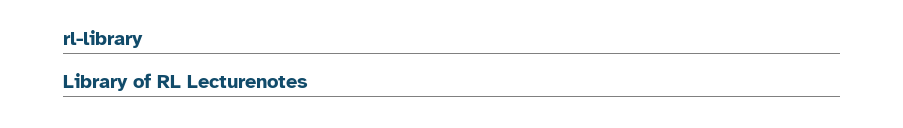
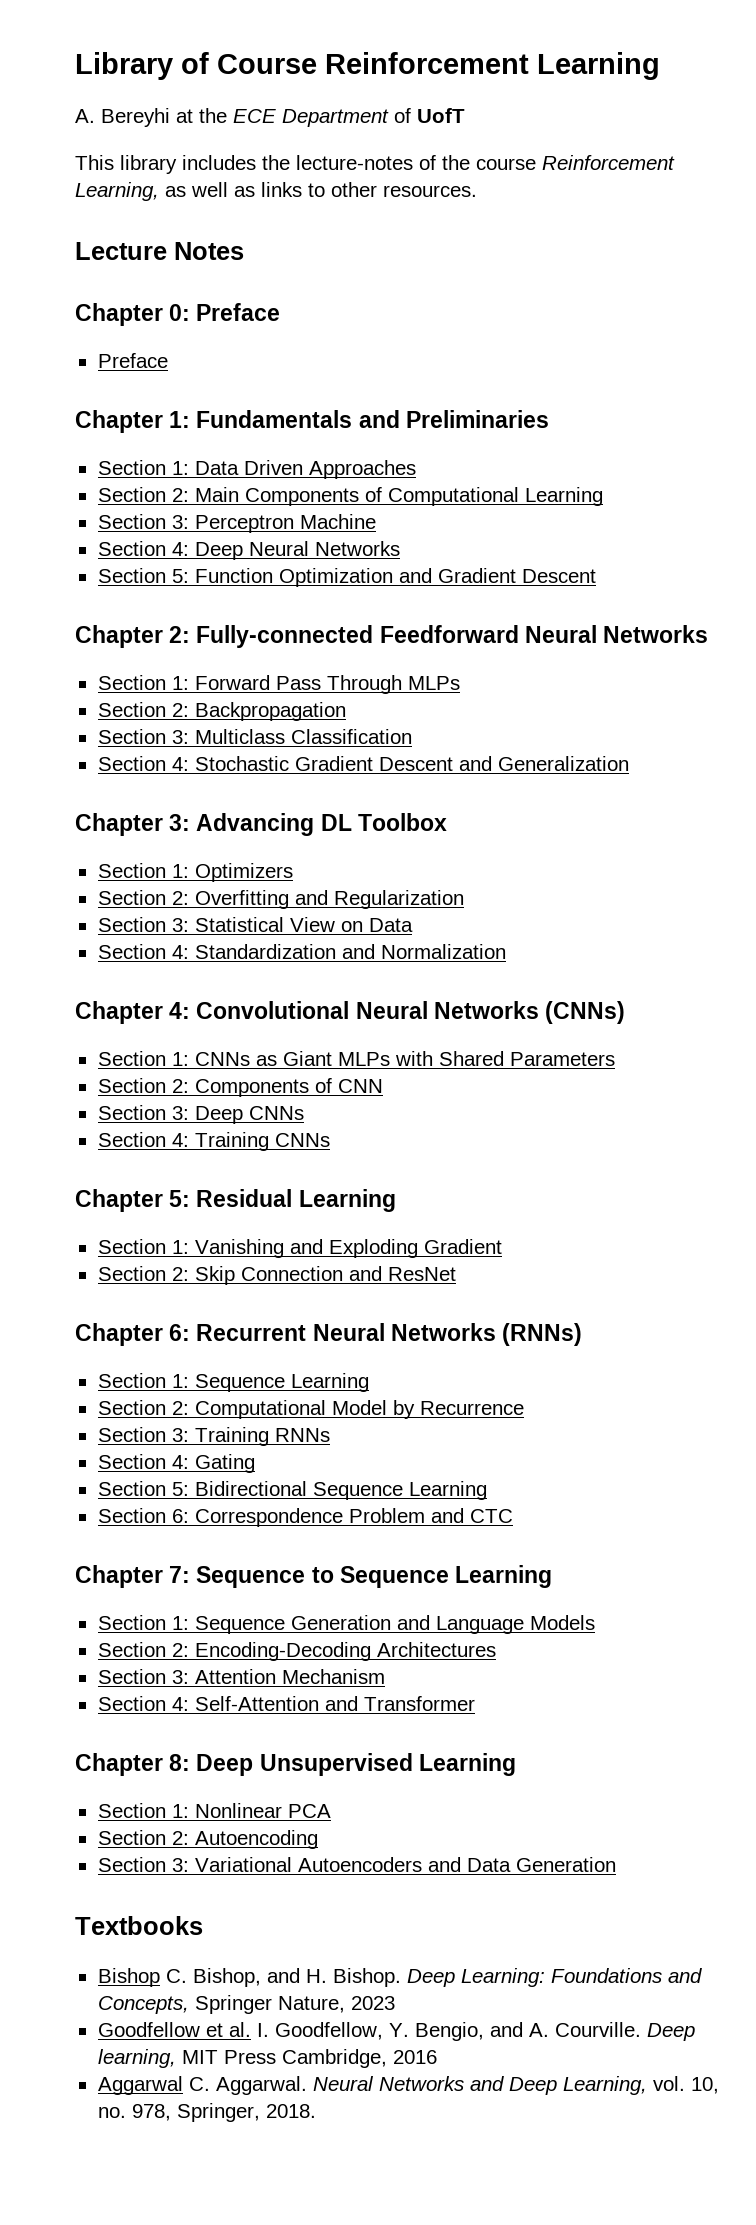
- rl-library
- Library of RL Lecturenotes
+ Library of Course Reinforcement Learning
+ A. Bereyhi at the ECE Department of UofT
+ This library includes the lecture-notes of the course Reinforcement Learning, as well as links to other resources.
+ Lecture Notes
+ Chapter 0: Preface
+ Preface
+ Chapter 1: Fundamentals and Preliminaries
+ Section 1: Data Driven Approaches
+ Section 2: Main Components of Computational Learning
+ Section 3: Perceptron Machine
+ Section 4: Deep Neural Networks
+ Section 5: Function Optimization and Gradient Descent
+ Chapter 2: Fully-connected Feedforward Neural Networks
+ Section 1: Forward Pass Through MLPs
+ Section 2: Backpropagation
+ Section 3: Multiclass Classification
+ Section 4: Stochastic Gradient Descent and Generalization
+ Chapter 3: Advancing DL Toolbox
+ Section 1: Optimizers
+ Section 2: Overfitting and Regularization
+ Section 3: Statistical View on Data
+ Section 4: Standardization and Normalization
+ Chapter 4: Convolutional Neural Networks (CNNs)
+ Section 1: CNNs as Giant MLPs with Shared Parameters
+ Section 2: Components of CNN
+ Section 3: Deep CNNs
+ Section 4: Training CNNs
+ Chapter 5: Residual Learning
+ Section 1: Vanishing and Exploding Gradient
+ Section 2: Skip Connection and ResNet
+ Chapter 6: Recurrent Neural Networks (RNNs)
+ Section 1: Sequence Learning
+ Section 2: Computational Model by Recurrence
+ Section 3: Training RNNs
+ Section 4: Gating
+ Section 5: Bidirectional Sequence Learning
+ Section 6: Correspondence Problem and CTC
+ Chapter 7: Sequence to Sequence Learning
+ Section 1: Sequence Generation and Language Models
+ Section 2: Encoding-Decoding Architectures
+ Section 3: Attention Mechanism
+ Section 4: Self-Attention and Transformer
+ Chapter 8: Deep Unsupervised Learning
+ Section 1: Nonlinear PCA
+ Section 2: Autoencoding
+ Section 3: Variational Autoencoders and Data Generation
+ Textbooks
+ Bishop C. Bishop, and H. Bishop. Deep Learning: Foundations and Concepts, Springer Nature, 2023
+ Goodfellow et al. I. Goodfellow, Y. Bengio, and A. Courville. Deep learning, MIT Press Cambridge, 2016
+ Aggarwal C. Aggarwal. Neural Networks and Deep Learning, vol. 10, no. 978, Springer, 2018.

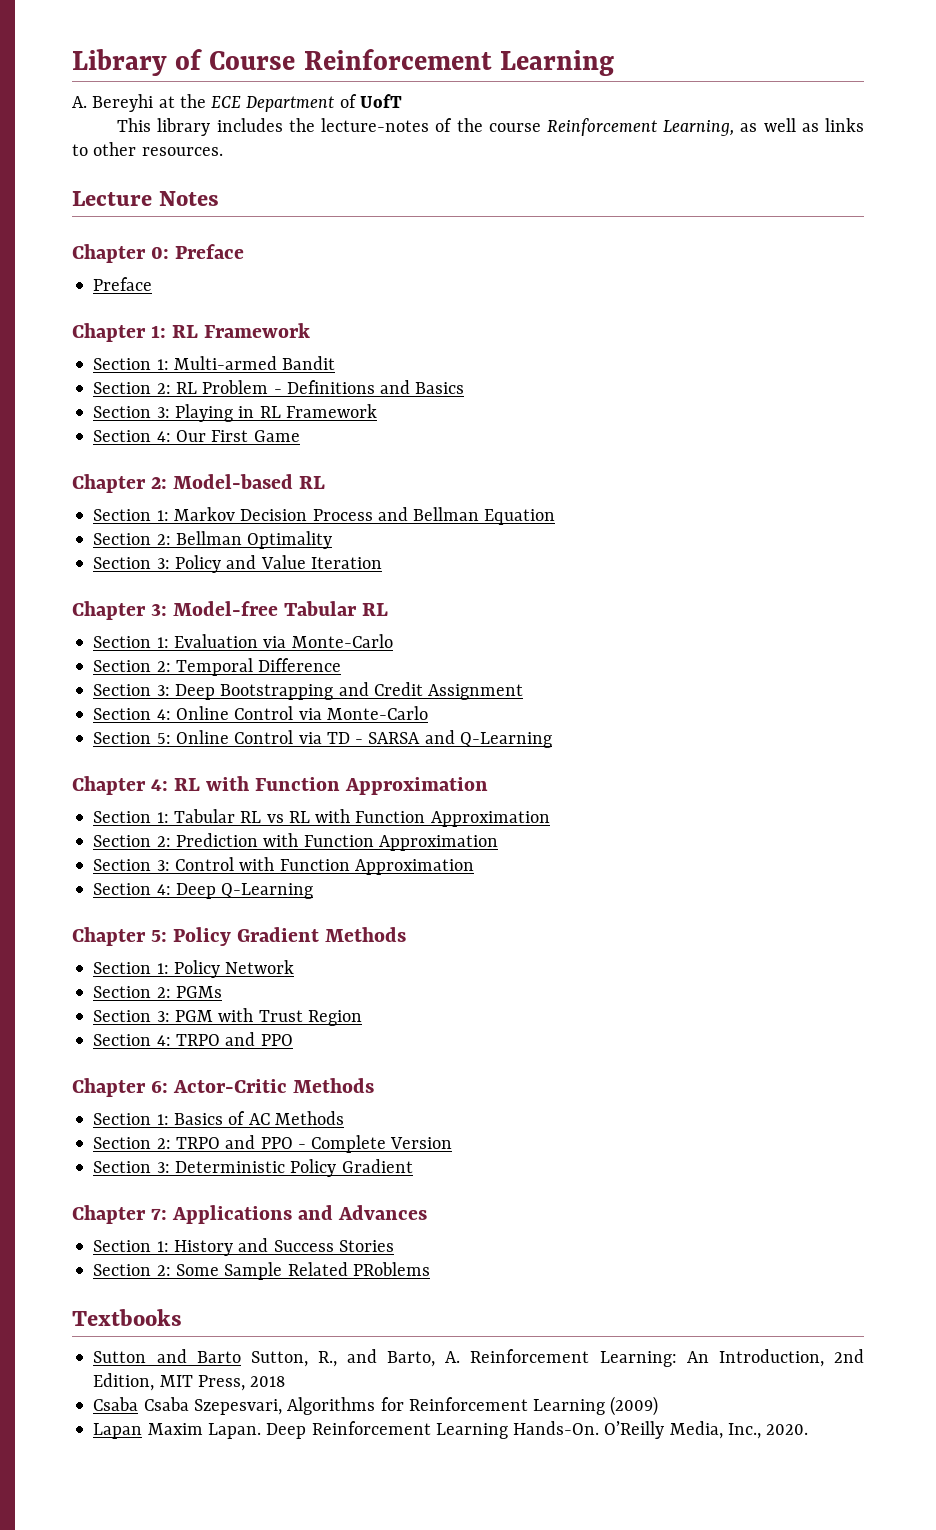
- Chapter 1: Fundamentals and Preliminaries
- Section 1: Data Driven Approaches
- Section 2: Main Components of Computational Learning
- Section 3: Perceptron Machine
- Section 4: Deep Neural Networks
- Section 5: Function Optimization and Gradient Descent
- Chapter 2: Fully-connected Feedforward Neural Networks
- Section 1: Forward Pass Through MLPs
- Section 2: Backpropagation
- Section 3: Multiclass Classification
- Section 4: Stochastic Gradient Descent and Generalization
- Chapter 3: Advancing DL Toolbox
- Section 1: Optimizers
- Section 2: Overfitting and Regularization
- Section 3: Statistical View on Data
- Section 4: Standardization and Normalization
- Chapter 4: Convolutional Neural Networks (CNNs)
- Section 1: CNNs as Giant MLPs with Shared Parameters
- Section 2: Components of CNN
- Section 3: Deep CNNs
- Section 4: Training CNNs
- Chapter 5: Residual Learning
- Section 1: Vanishing and Exploding Gradient
- Section 2: Skip Connection and ResNet
- Chapter 6: Recurrent Neural Networks (RNNs)
- Section 1: Sequence Learning
- Section 2: Computational Model by Recurrence
- Section 3: Training RNNs
- Section 4: Gating
- Section 5: Bidirectional Sequence Learning
- Section 6: Correspondence Problem and CTC
- Chapter 7: Sequence to Sequence Learning
- Section 1: Sequence Generation and Language Models
- Section 2: Encoding-Decoding Architectures
- Section 3: Attention Mechanism
- Section 4: Self-Attention and Transformer
- Chapter 8: Deep Unsupervised Learning
- Section 1: Nonlinear PCA
- Section 2: Autoencoding
- Section 3: Variational Autoencoders and Data Generation
+ Chapter 1: RL Framework
+ Section 1: Multi-armed Bandit
+ Section 2: RL Problem - Definitions and Basics
+ Section 3: Playing in RL Framework
+ Section 4: Our First Game
+ Chapter 2: Model-based RL
+ Section 1: Markov Decision Process and Bellman Equation
+ Section 2: Bellman Optimality
+ Section 3: Policy and Value Iteration
+ Chapter 3: Model-free Tabular RL
+ Section 1: Evaluation via Monte-Carlo
+ Section 2: Temporal Difference
+ Section 3: Deep Bootstrapping and Credit Assignment
+ Section 4: Online Control via Monte-Carlo
+ Section 5: Online Control via TD - SARSA and Q-Learning
+ Chapter 4: RL with Function Approximation
+ Section 1: Tabular RL vs RL with Function Approximation
+ Section 2: Prediction with Function Approximation
+ Section 3: Control with Function Approximation
+ Section 4: Deep Q-Learning
+ Chapter 5: Policy Gradient Methods
+ Section 1: Policy Network
+ Section 2: PGMs
+ Section 3: PGM with Trust Region
+ Section 4: TRPO and PPO
+ Chapter 6: Actor-Critic Methods
+ Section 1: Basics of AC Methods
+ Section 2: TRPO and PPO - Complete Version
+ Section 3: Deterministic Policy Gradient
+ Chapter 7: Applications and Advances
+ Section 1: History and Success Stories
+ Section 2: Some Sample Related PRoblems
  Textbooks
- Bishop C. Bishop, and H. Bishop. Deep Learning: Foundations and Concepts, Springer Nature, 2023
- Goodfellow et al. I. Goodfellow, Y. Bengio, and A. Courville. Deep learning, MIT Press Cambridge, 2016
- Aggarwal C. Aggarwal. Neural Networks and Deep Learning, vol. 10, no. 978, Springer, 2018.
+ Sutton and Barto Sutton, R., and Barto, A. Reinforcement Learning: An Introduction, 2nd Edition, MIT Press, 2018
+ Csaba Csaba Szepesvari, Algorithms for Reinforcement Learning (2009)
+ Lapan Maxim Lapan. Deep Reinforcement Learning Hands-On. O’Reilly Media, Inc., 2020.

